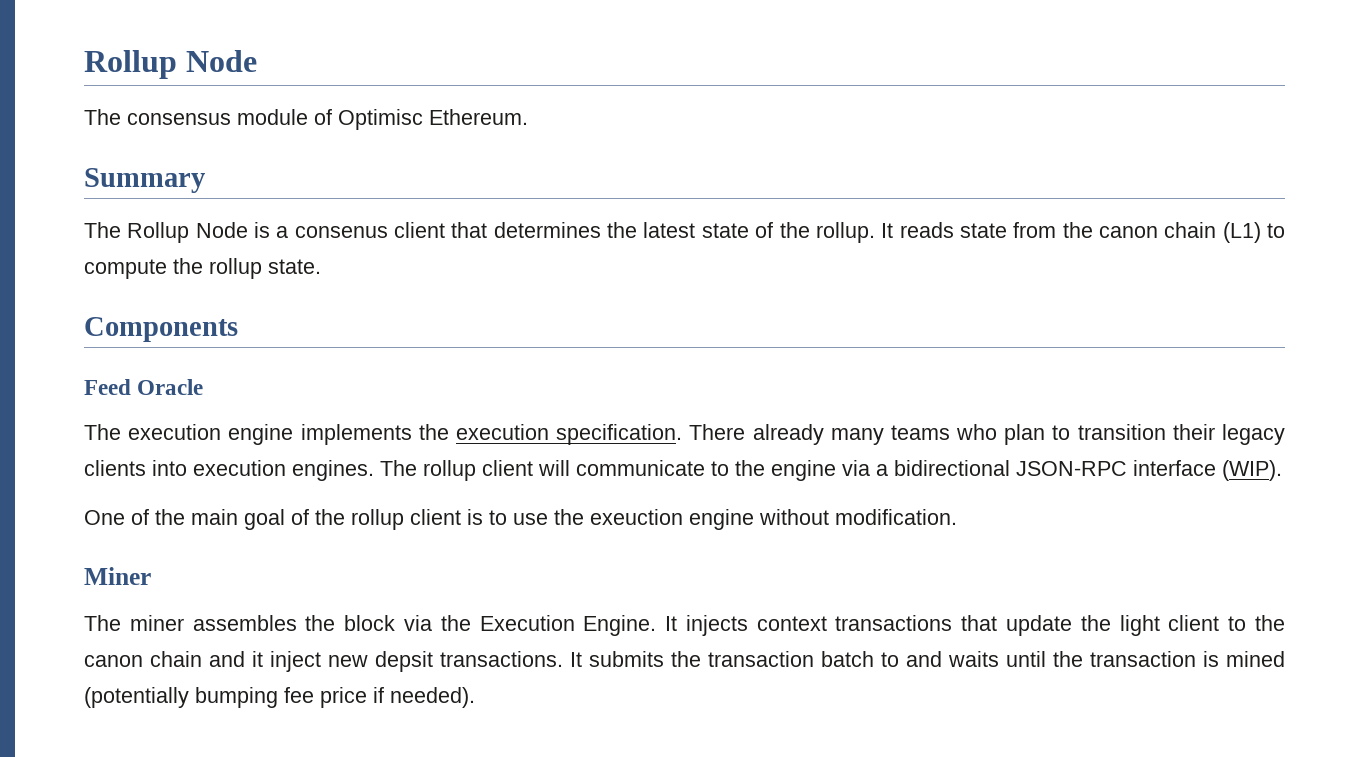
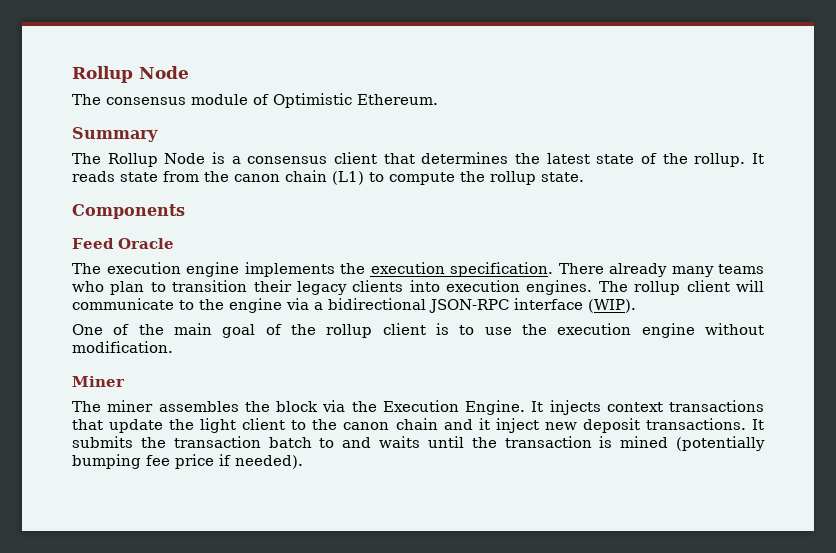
- The consensus module of Optimisc Ethereum.
+ The consensus module of Optimistic Ethereum.
- The Rollup Node is a consenus client that determines the latest state of the rollup.
+ The Rollup Node is a consensus client that determines the latest state of the rollup.
- One of the main goal of the rollup client is to use the exeuction engine without modification.
+ One of the main goal of the rollup client is to use the execution engine without modification.
- It injects context transactions that update the light client to the canon chain and it inject new depsit transactions.
+ It injects context transactions that update the light client to the canon chain and it inject new deposit transactions.

